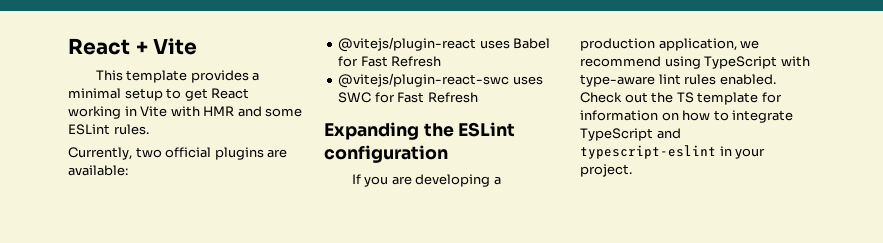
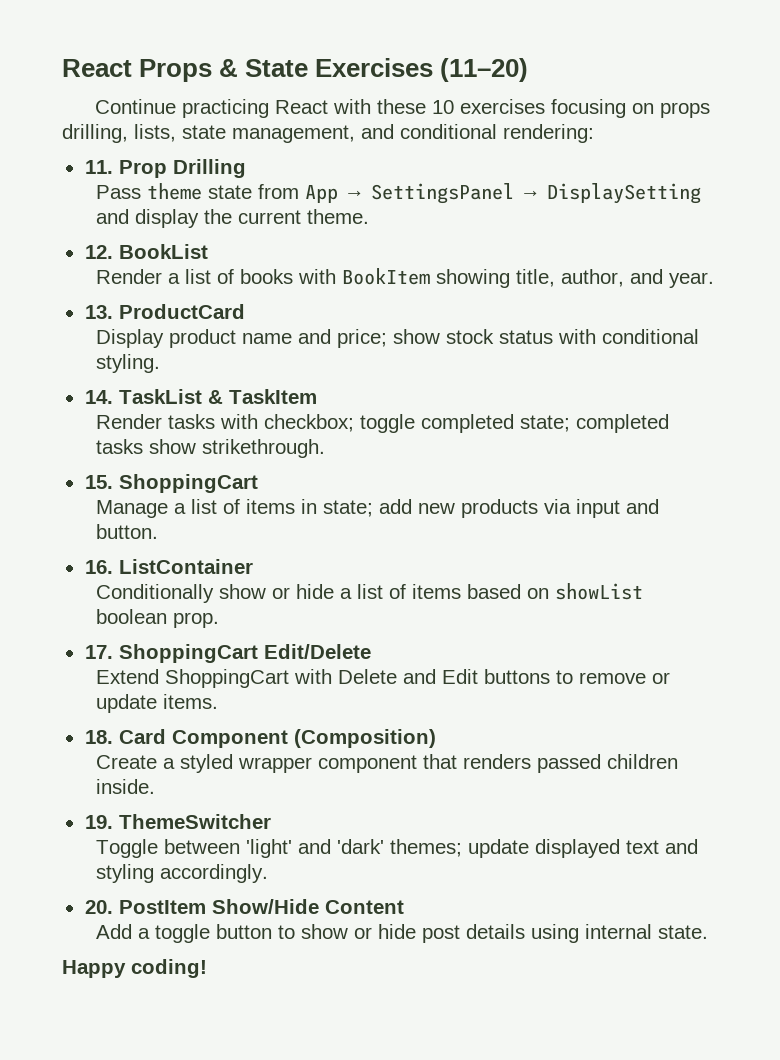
- React + Vite
- This template provides a minimal setup to get React working in Vite with HMR and some ESLint rules.
- Currently, two official plugins are available:
- @vitejs/plugin-react uses Babel for Fast Refresh
- @vitejs/plugin-react-swc uses SWC for Fast Refresh
- Expanding the ESLint configuration
- If you are developing a production application, we recommend using TypeScript with type-aware lint rules enabled. Check out the TS template for information on how to integrate TypeScript and typescript-eslint in your project.
+ React Props & State Exercises (11–20)
+ Continue practicing React with these 10 exercises focusing on props drilling, lists, state management, and conditional rendering:
+ 11. Prop Drilling
+ Pass theme state from App → SettingsPanel → DisplaySetting and display the current theme.
+ 12. BookList
+ Render a list of books with BookItem showing title, author, and year.
+ 13. ProductCard
+ Display product name and price; show stock status with conditional styling.
+ 14. TaskList & TaskItem
+ Render tasks with checkbox; toggle completed state; completed tasks show strikethrough.
+ 15. ShoppingCart
+ Manage a list of items in state; add new products via input and button.
+ 16. ListContainer
+ Conditionally show or hide a list of items based on showList boolean prop.
+ 17. ShoppingCart Edit/Delete
+ Extend ShoppingCart with Delete and Edit buttons to remove or update items.
+ 18. Card Component (Composition)
+ Create a styled wrapper component that renders passed children inside.
+ 19. ThemeSwitcher
+ Toggle between 'light' and 'dark' themes; update displayed text and styling accordingly.
+ 20. PostItem Show/Hide Content
+ Add a toggle button to show or hide post details using internal state.
+ Happy coding!

